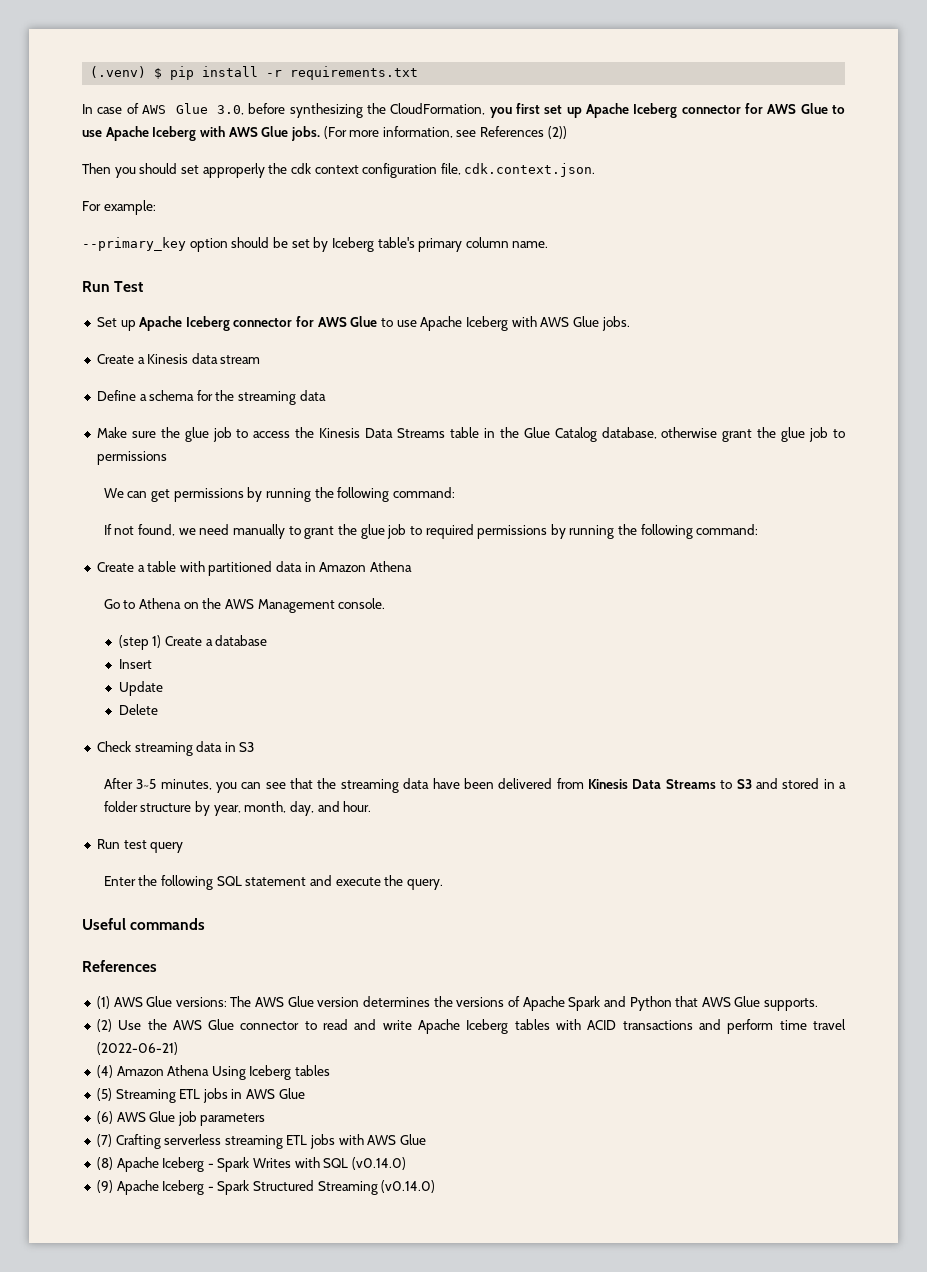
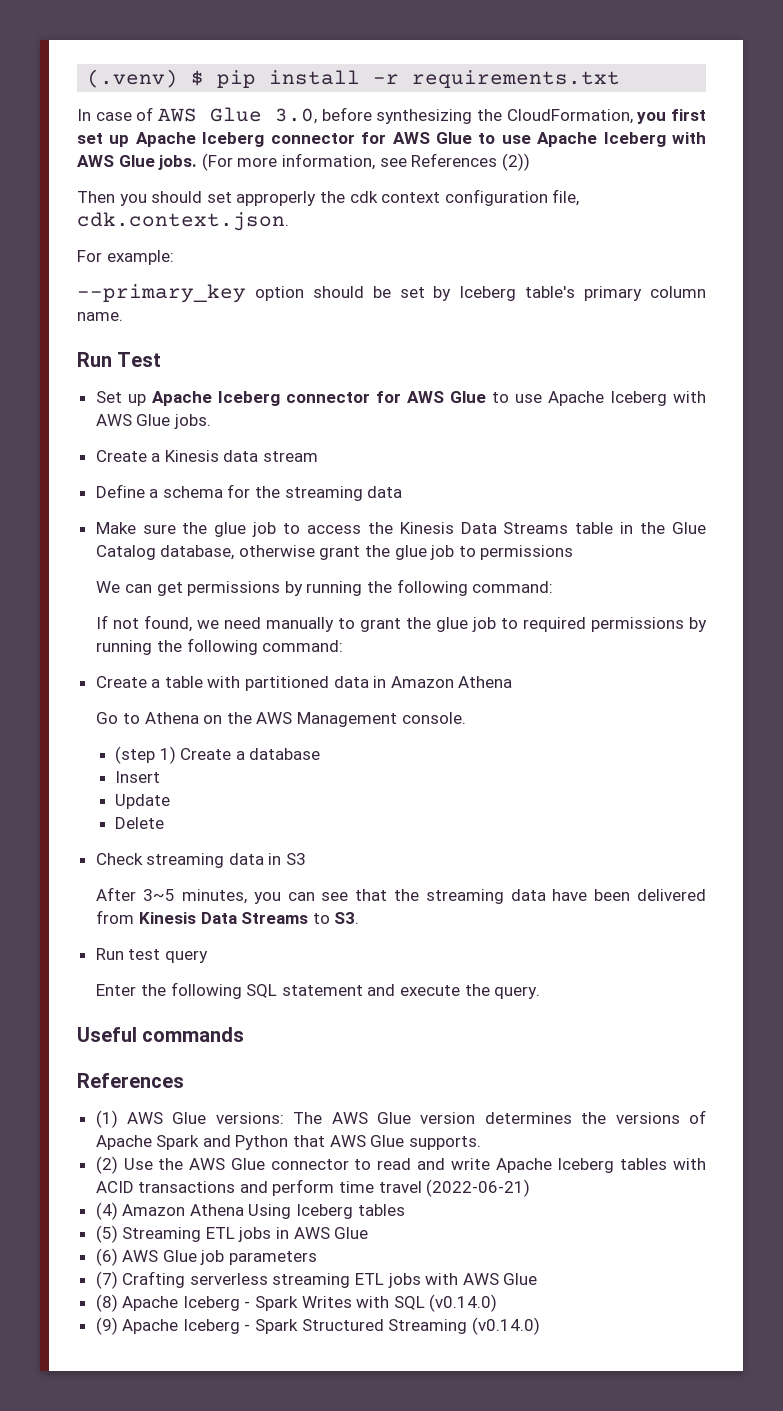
- After 3~5 minutes, you can see that the streaming data have been delivered from Kinesis Data Streams to S3 and stored in a folder structure by year, month, day, and hour.
+ After 3~5 minutes, you can see that the streaming data have been delivered from Kinesis Data Streams to S3.

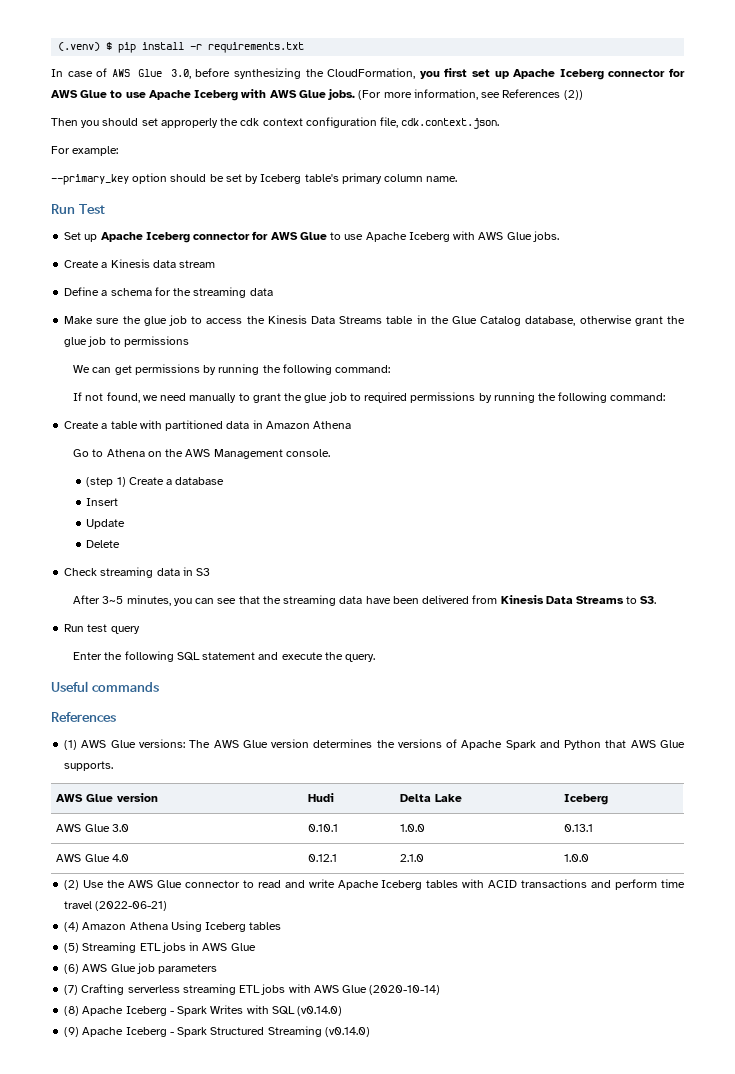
+ AWS Glue version | Hudi | Delta Lake | Iceberg
+ AWS Glue 3.0 | 0.10.1 | 1.0.0 | 0.13.1
+ AWS Glue 4.0 | 0.12.1 | 2.1.0 | 1.0.0
- (7) Crafting serverless streaming ETL jobs with AWS Glue
+ (7) Crafting serverless streaming ETL jobs with AWS Glue (2020-10-14)

